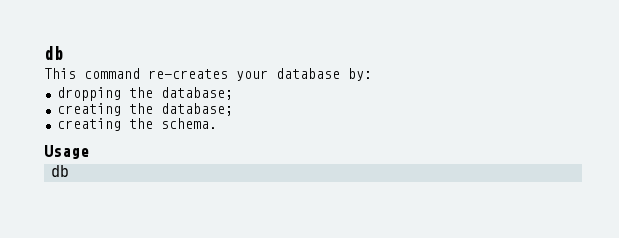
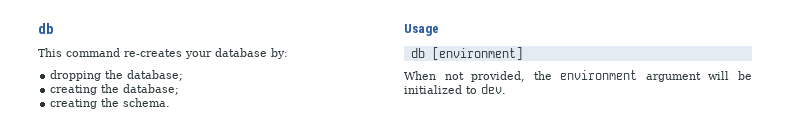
  Usage
- db
+ db [environment]
+ When not provided, the environment argument will be initialized to dev.

